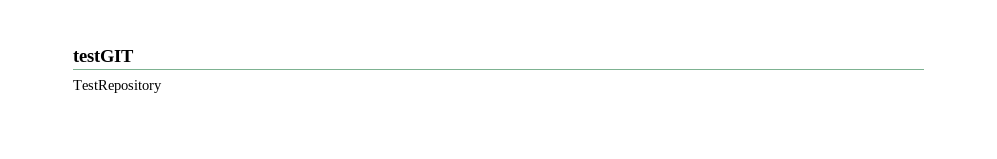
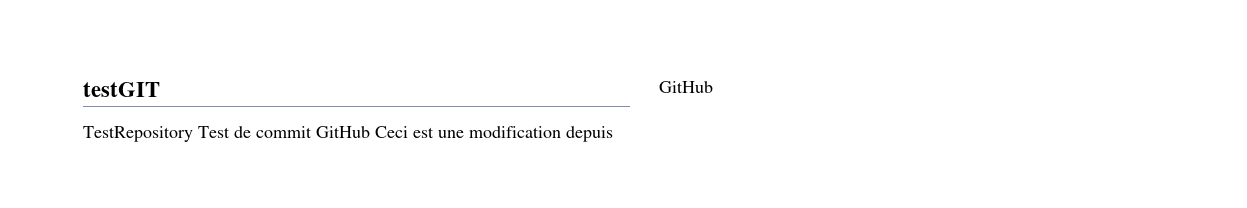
- TestRepository
+ TestRepository Test de commit GitHub Ceci est une modification depuis GitHub

